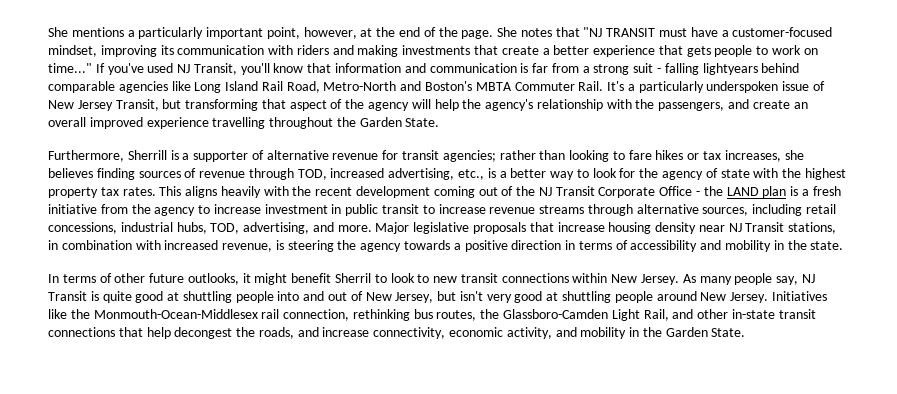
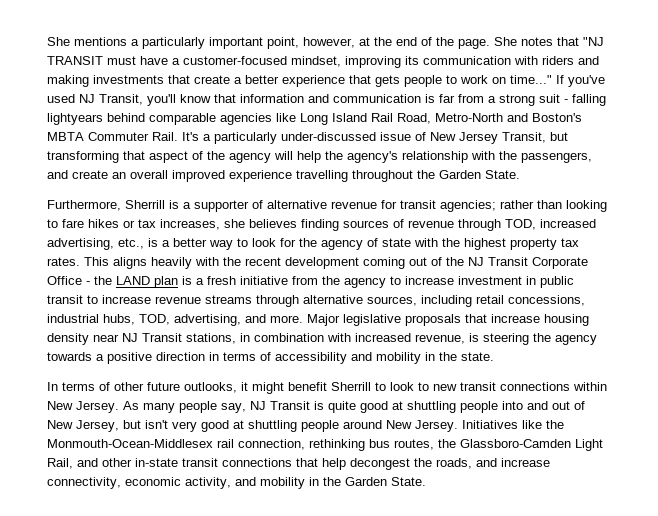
- It's a particularly underspoken issue of New Jersey Transit, but transforming that aspect of the agency will help the agency's relationship with the passengers, and create an overall improved experience travelling throughout the Garden State.
+ It's a particularly under-discussed issue of New Jersey Transit, but transforming that aspect of the agency will help the agency's relationship with the passengers, and create an overall improved experience travelling throughout the Garden State.
- In terms of other future outlooks, it might benefit Sherril to look to new transit connections within New Jersey.
+ In terms of other future outlooks, it might benefit Sherrill to look to new transit connections within New Jersey.

